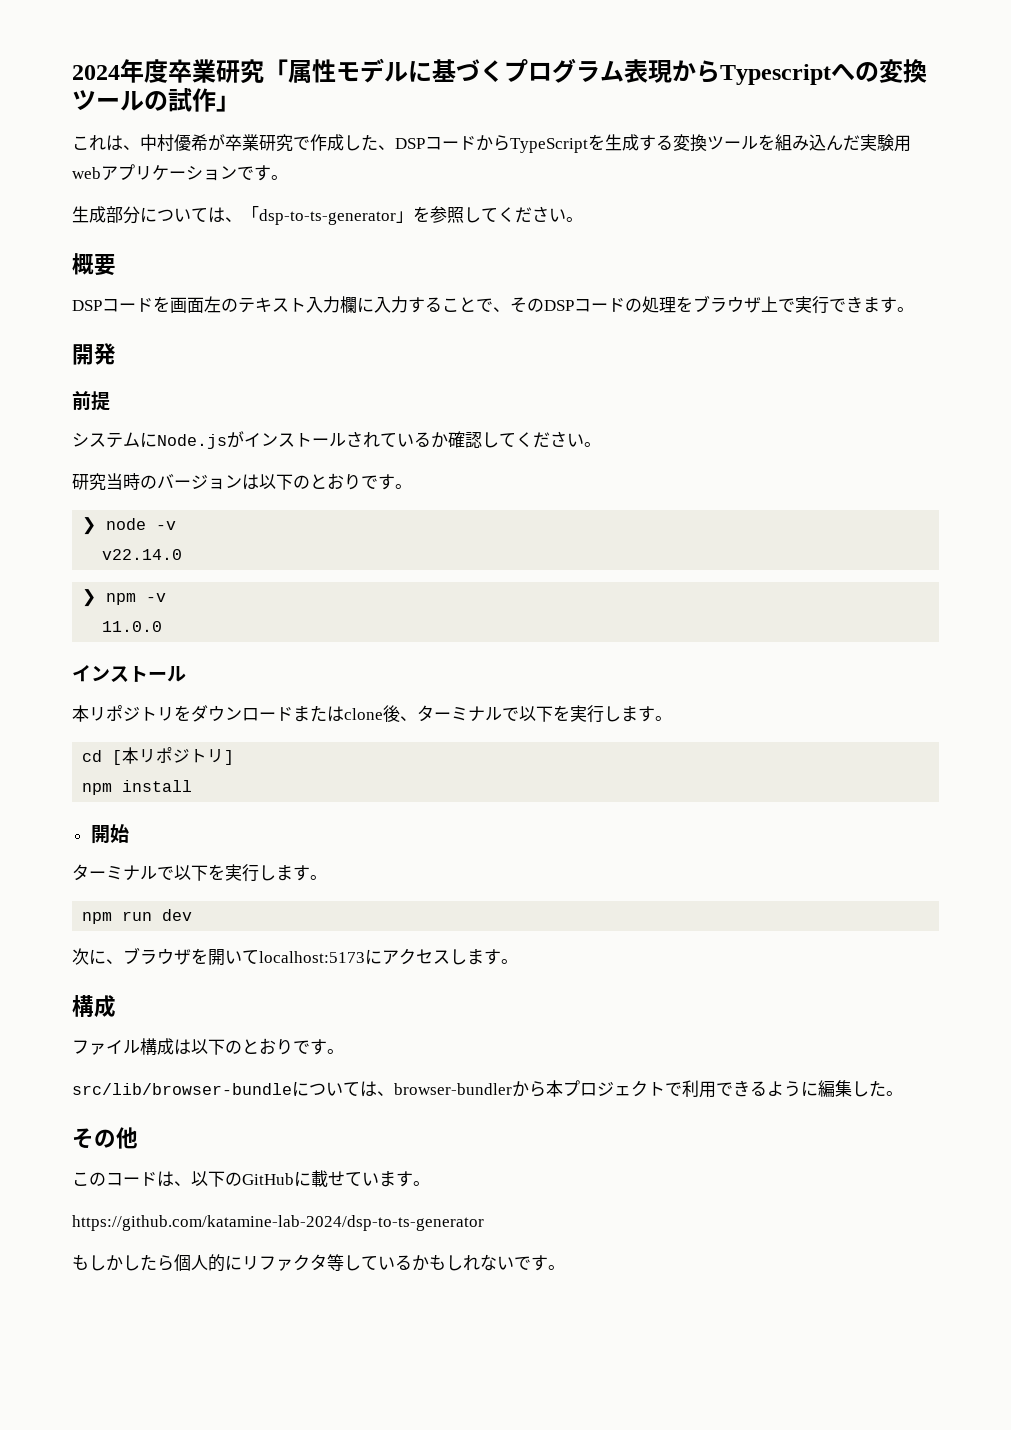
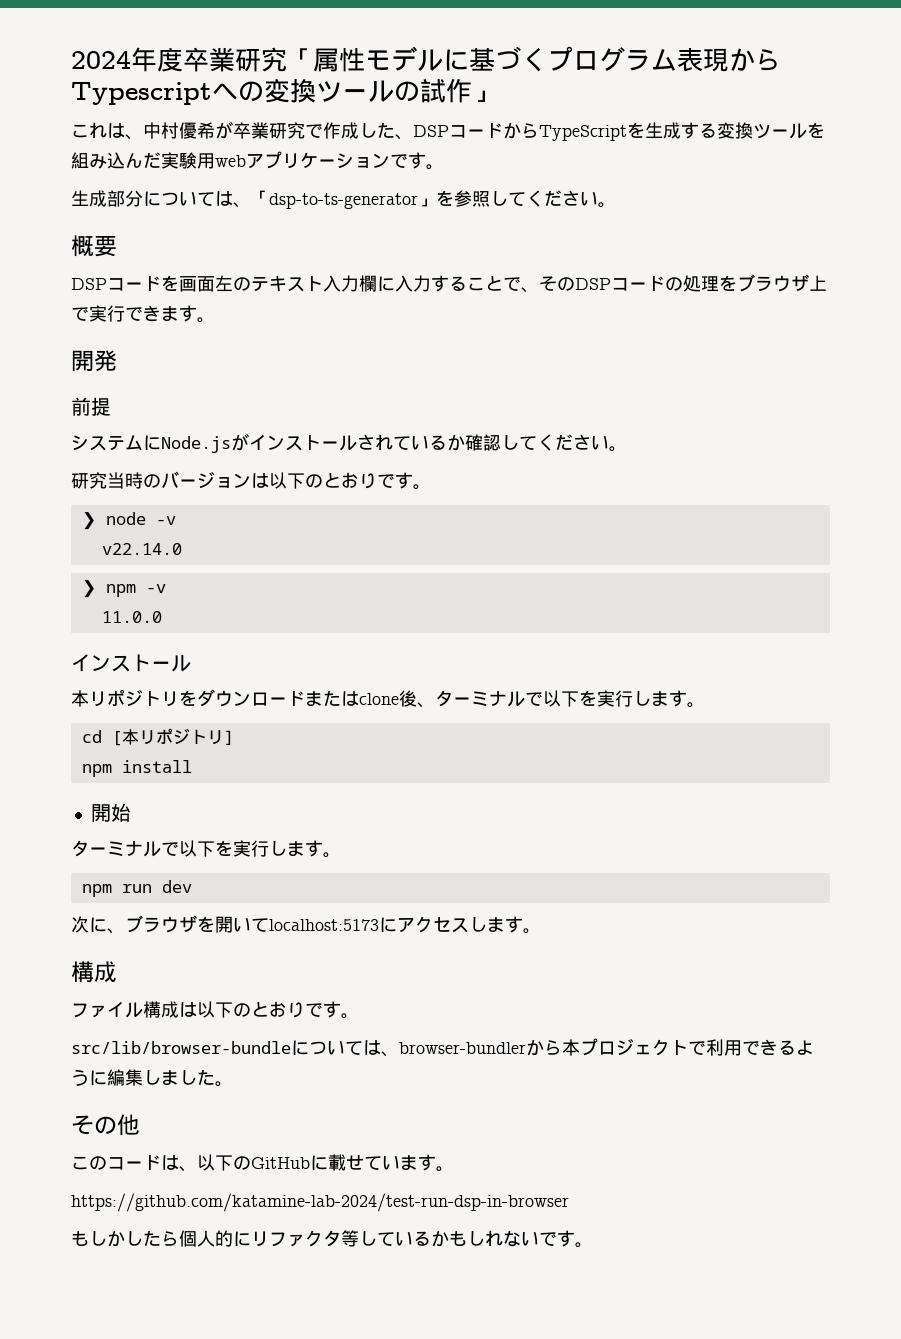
- src/lib/browser-bundleについては、browser-bundlerから本プロジェクトで利用できるように編集した。
+ src/lib/browser-bundleについては、browser-bundlerから本プロジェクトで利用できるように編集しました。
- https://github.com/katamine-lab-2024/dsp-to-ts-generator
+ https://github.com/katamine-lab-2024/test-run-dsp-in-browser

